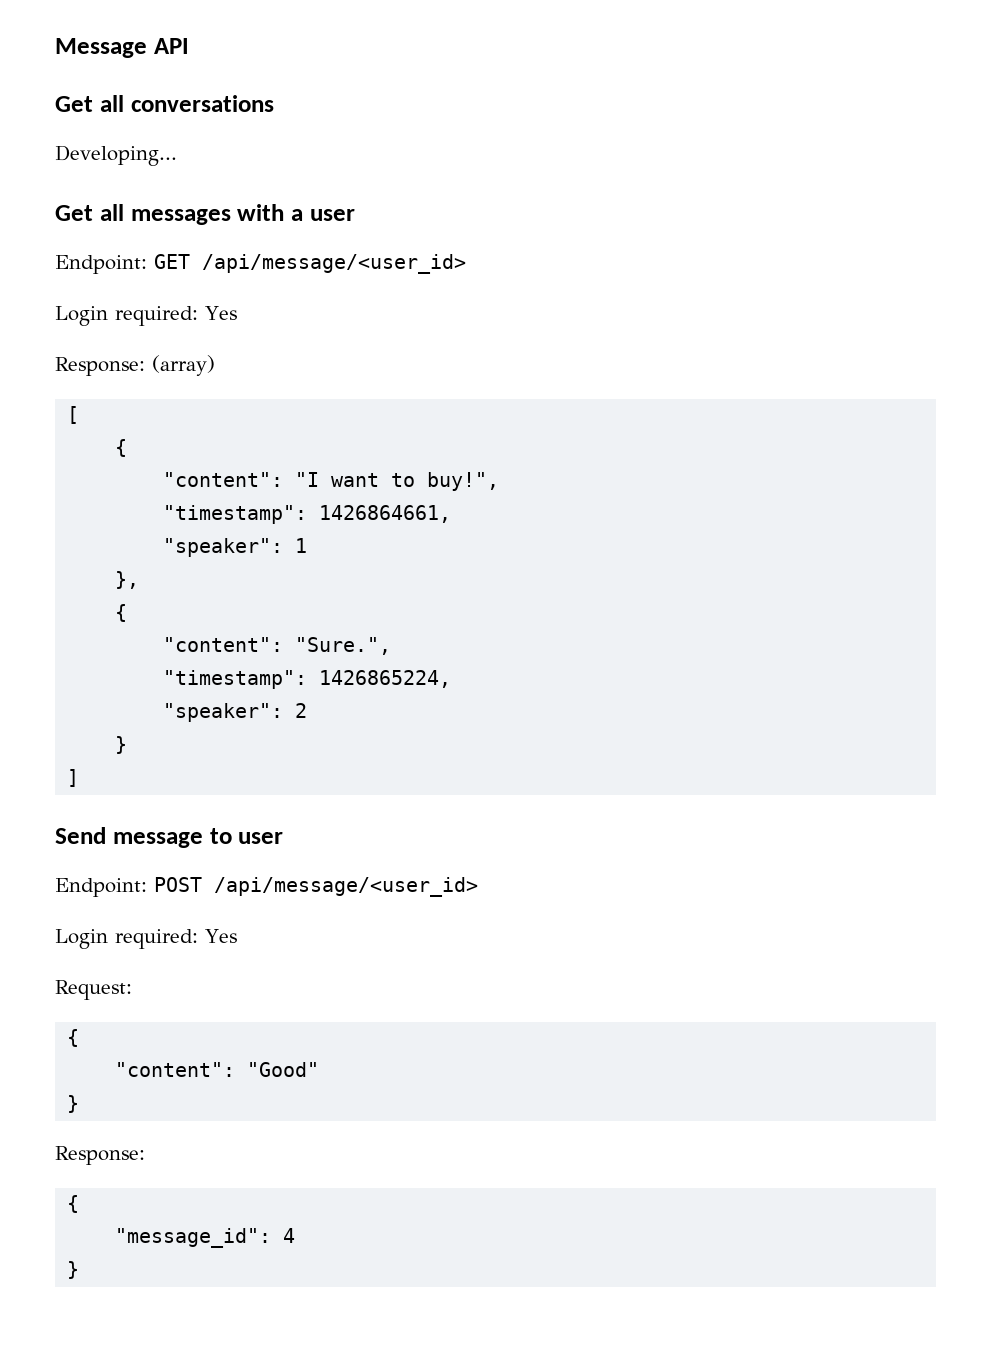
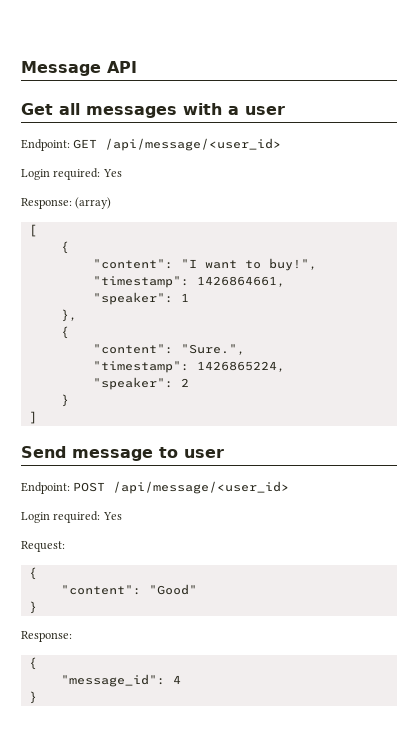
- Get all conversations
- Developing...

